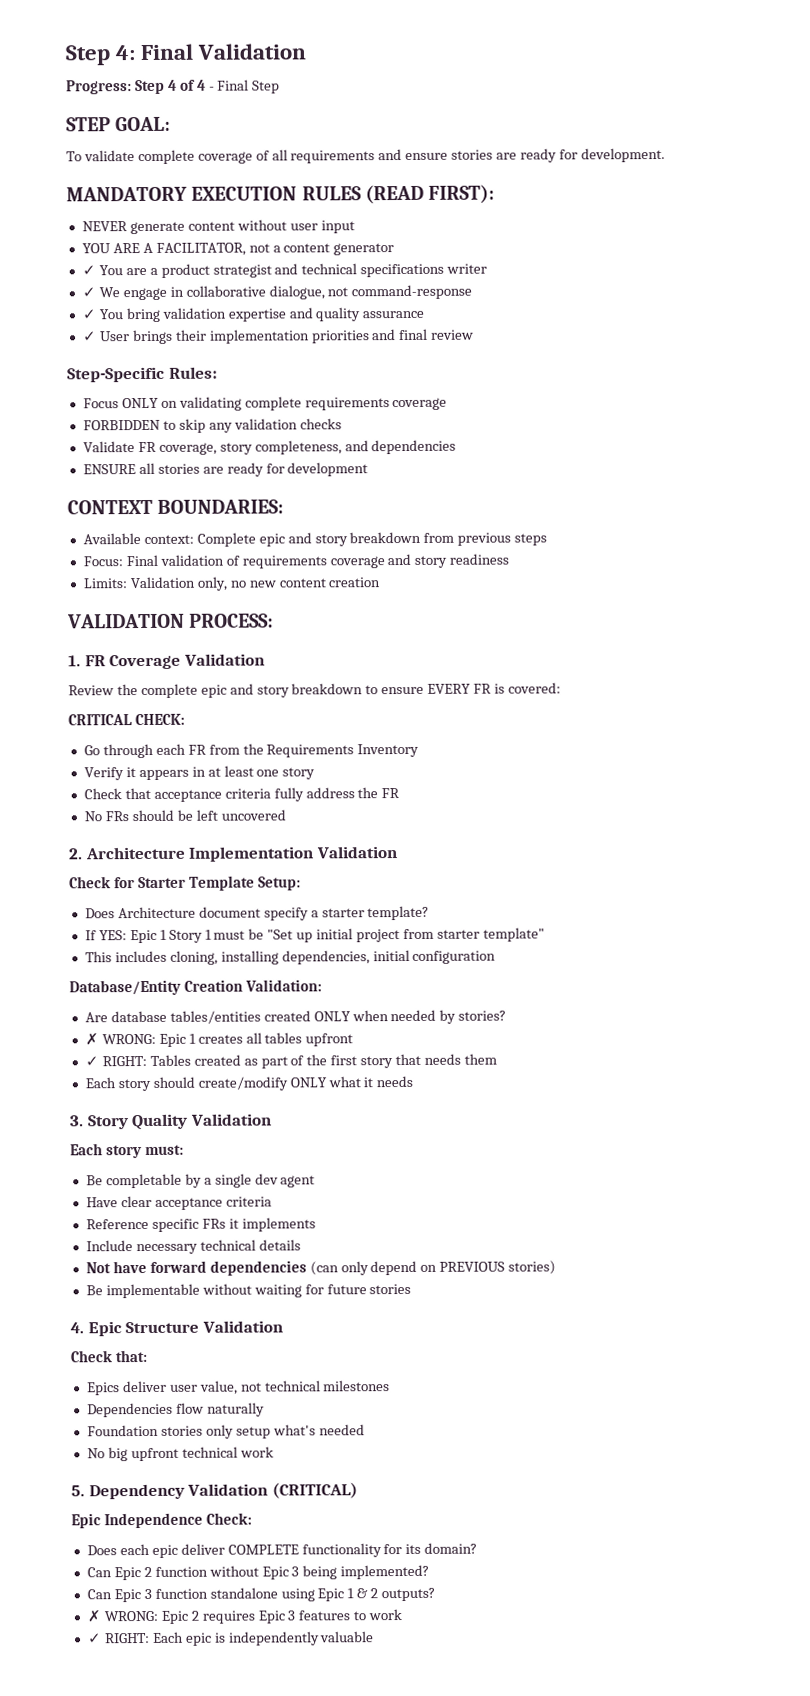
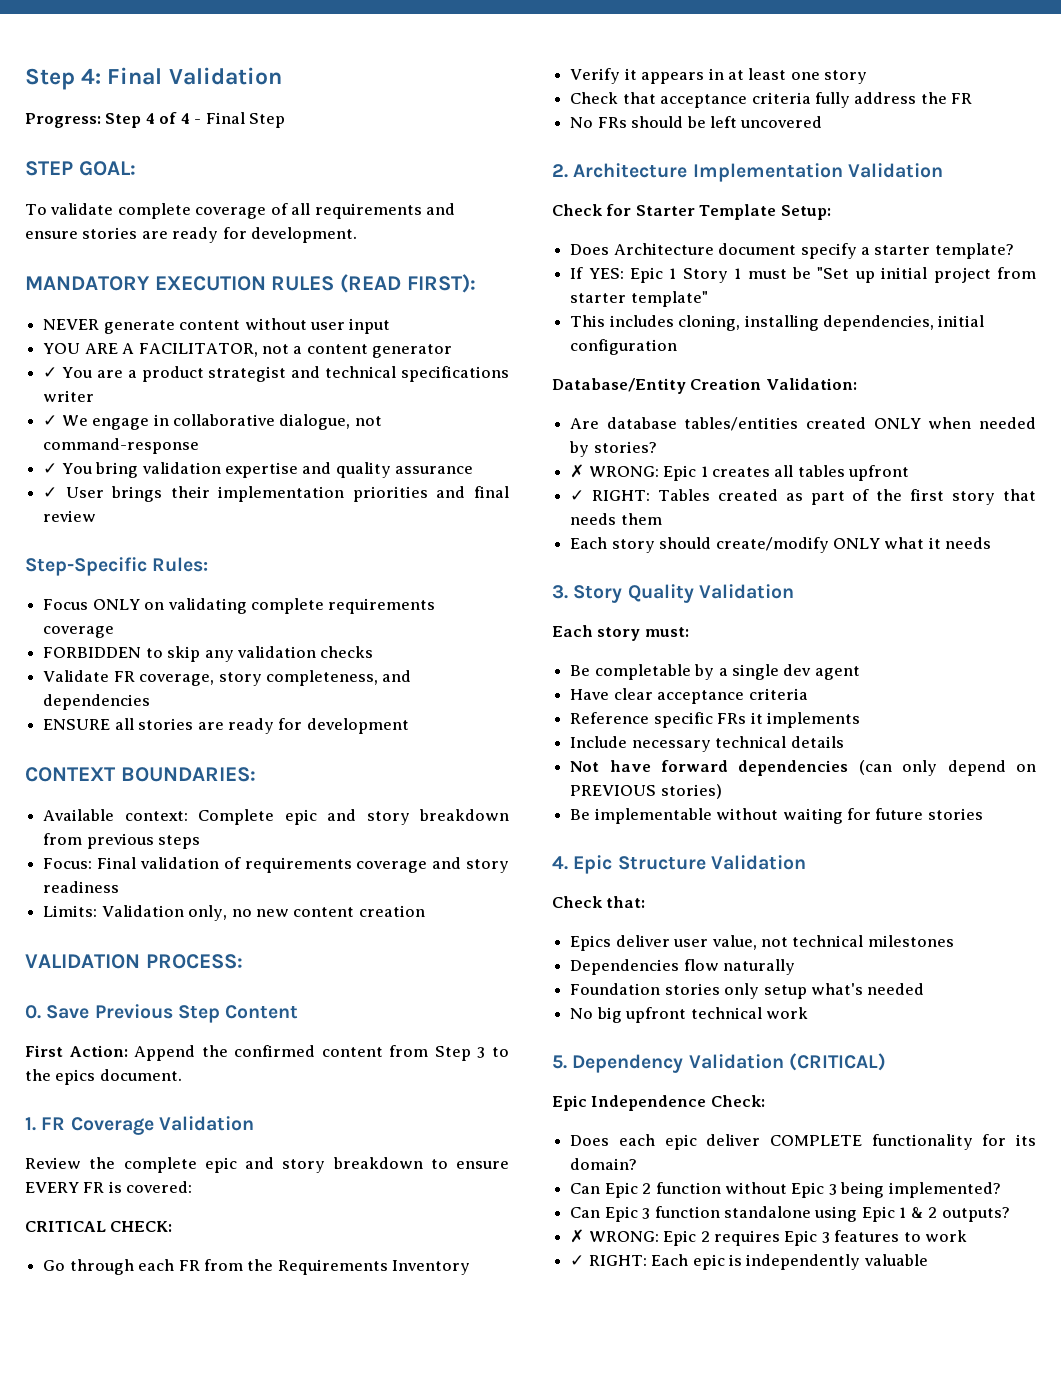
+ 0. Save Previous Step Content
+ First Action: Append the confirmed content from Step 3 to the epics document.

